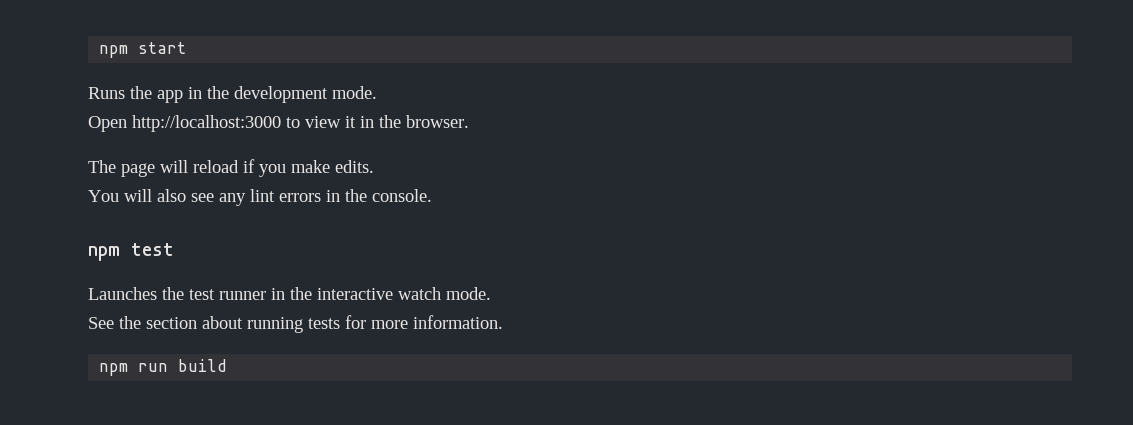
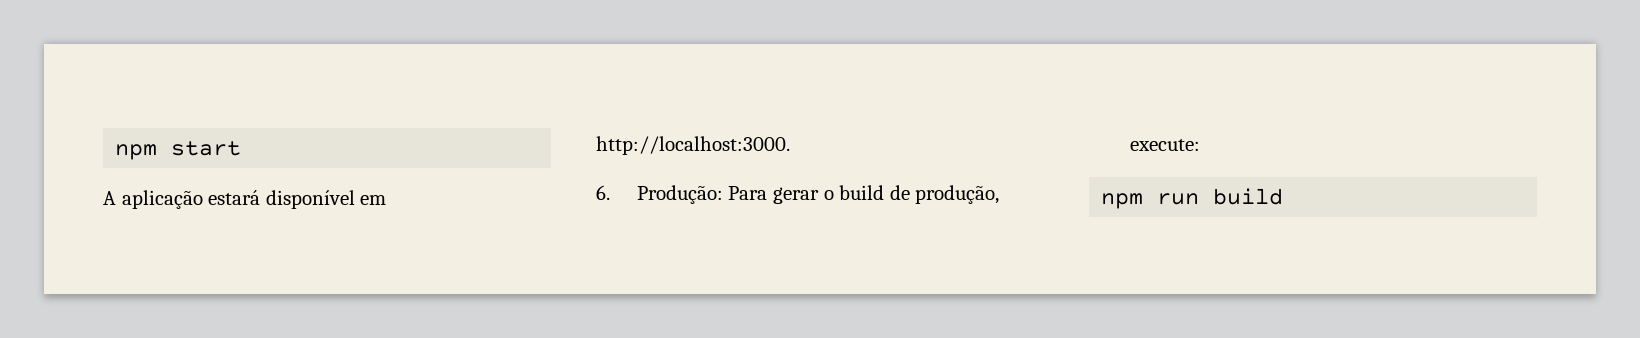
- Runs the app in the development mode.
- Open http://localhost:3000 to view it in the browser.
- The page will reload if you make edits.
- You will also see any lint errors in the console.
- npm test
- Launches the test runner in the interactive watch mode.
- See the section about running tests for more information.
+ A aplicação estará disponível em http://localhost:3000.
+ 6. Produção: Para gerar o build de produção, execute:

